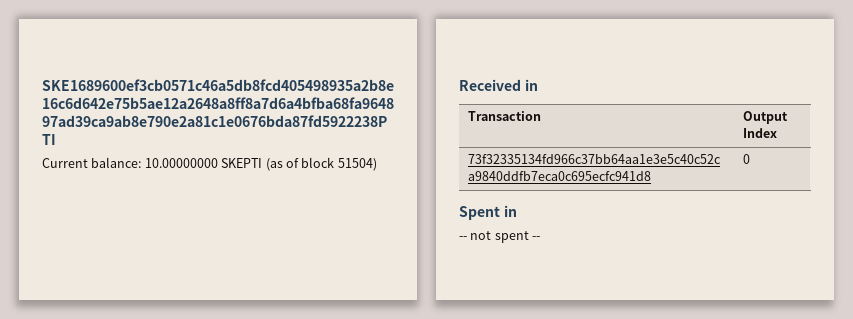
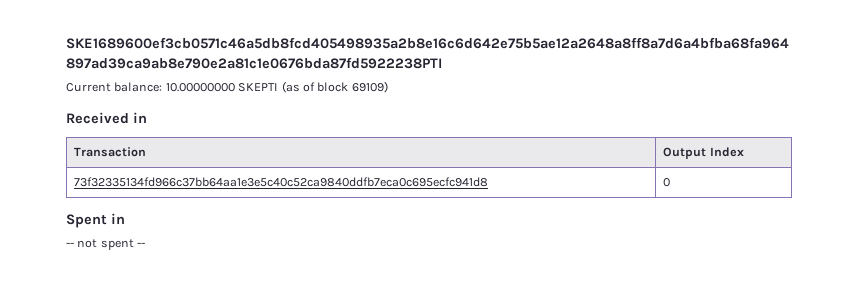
- Current balance: 10.00000000 SKEPTI (as of block 51504)
+ Current balance: 10.00000000 SKEPTI (as of block 69109)

